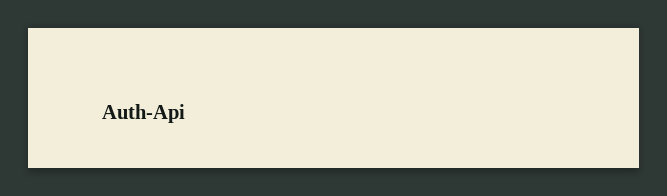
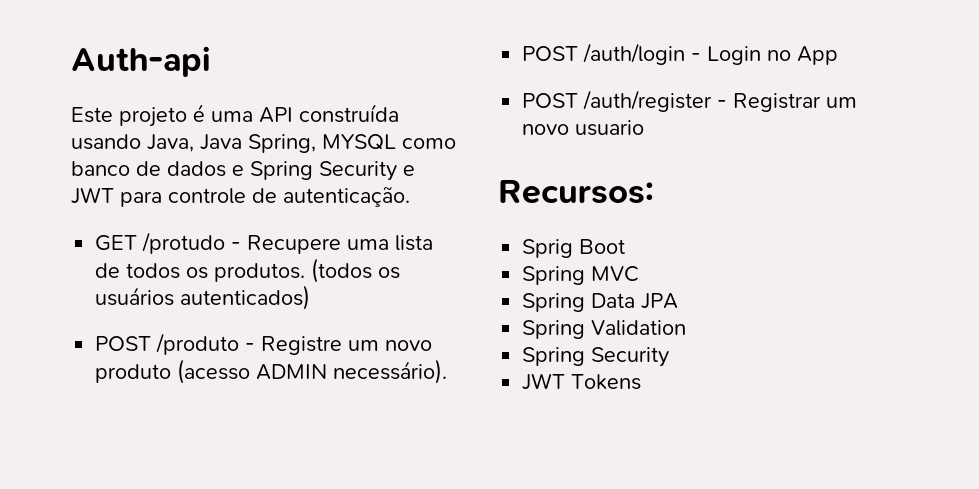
- Auth-Api
+ Auth-api
+ Este projeto é uma API construída usando Java, Java Spring, MYSQL como banco de dados e Spring Security e JWT para controle de autenticação.
+ GET /protudo - Recupere uma lista de todos os produtos. (todos os usuários autenticados)
+ POST /produto - Registre um novo produto (acesso ADMIN necessário).
+ POST /auth/login - Login no App
+ POST /auth/register - Registrar um novo usuario
+ Recursos:
+ Sprig Boot
+ Spring MVC
+ Spring Data JPA
+ Spring Validation
+ Spring Security
+ JWT Tokens

